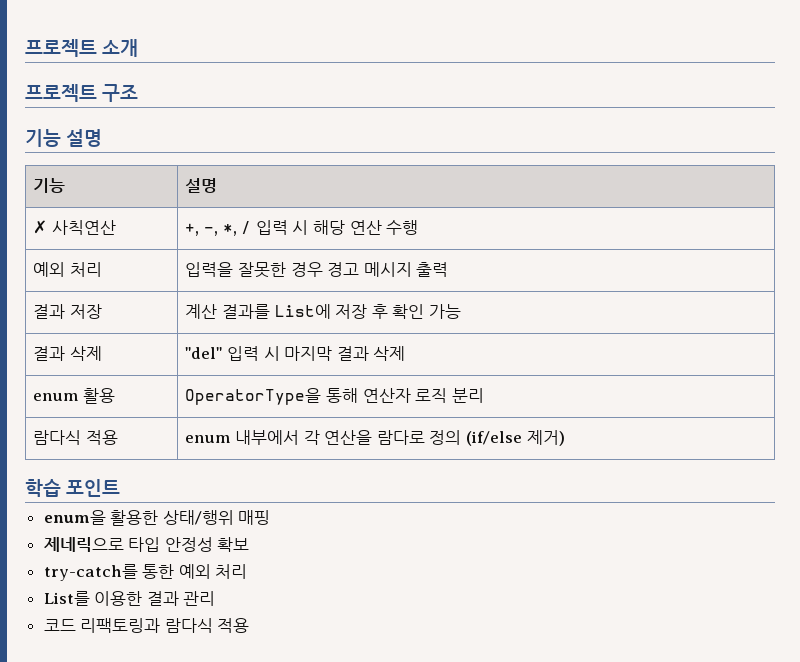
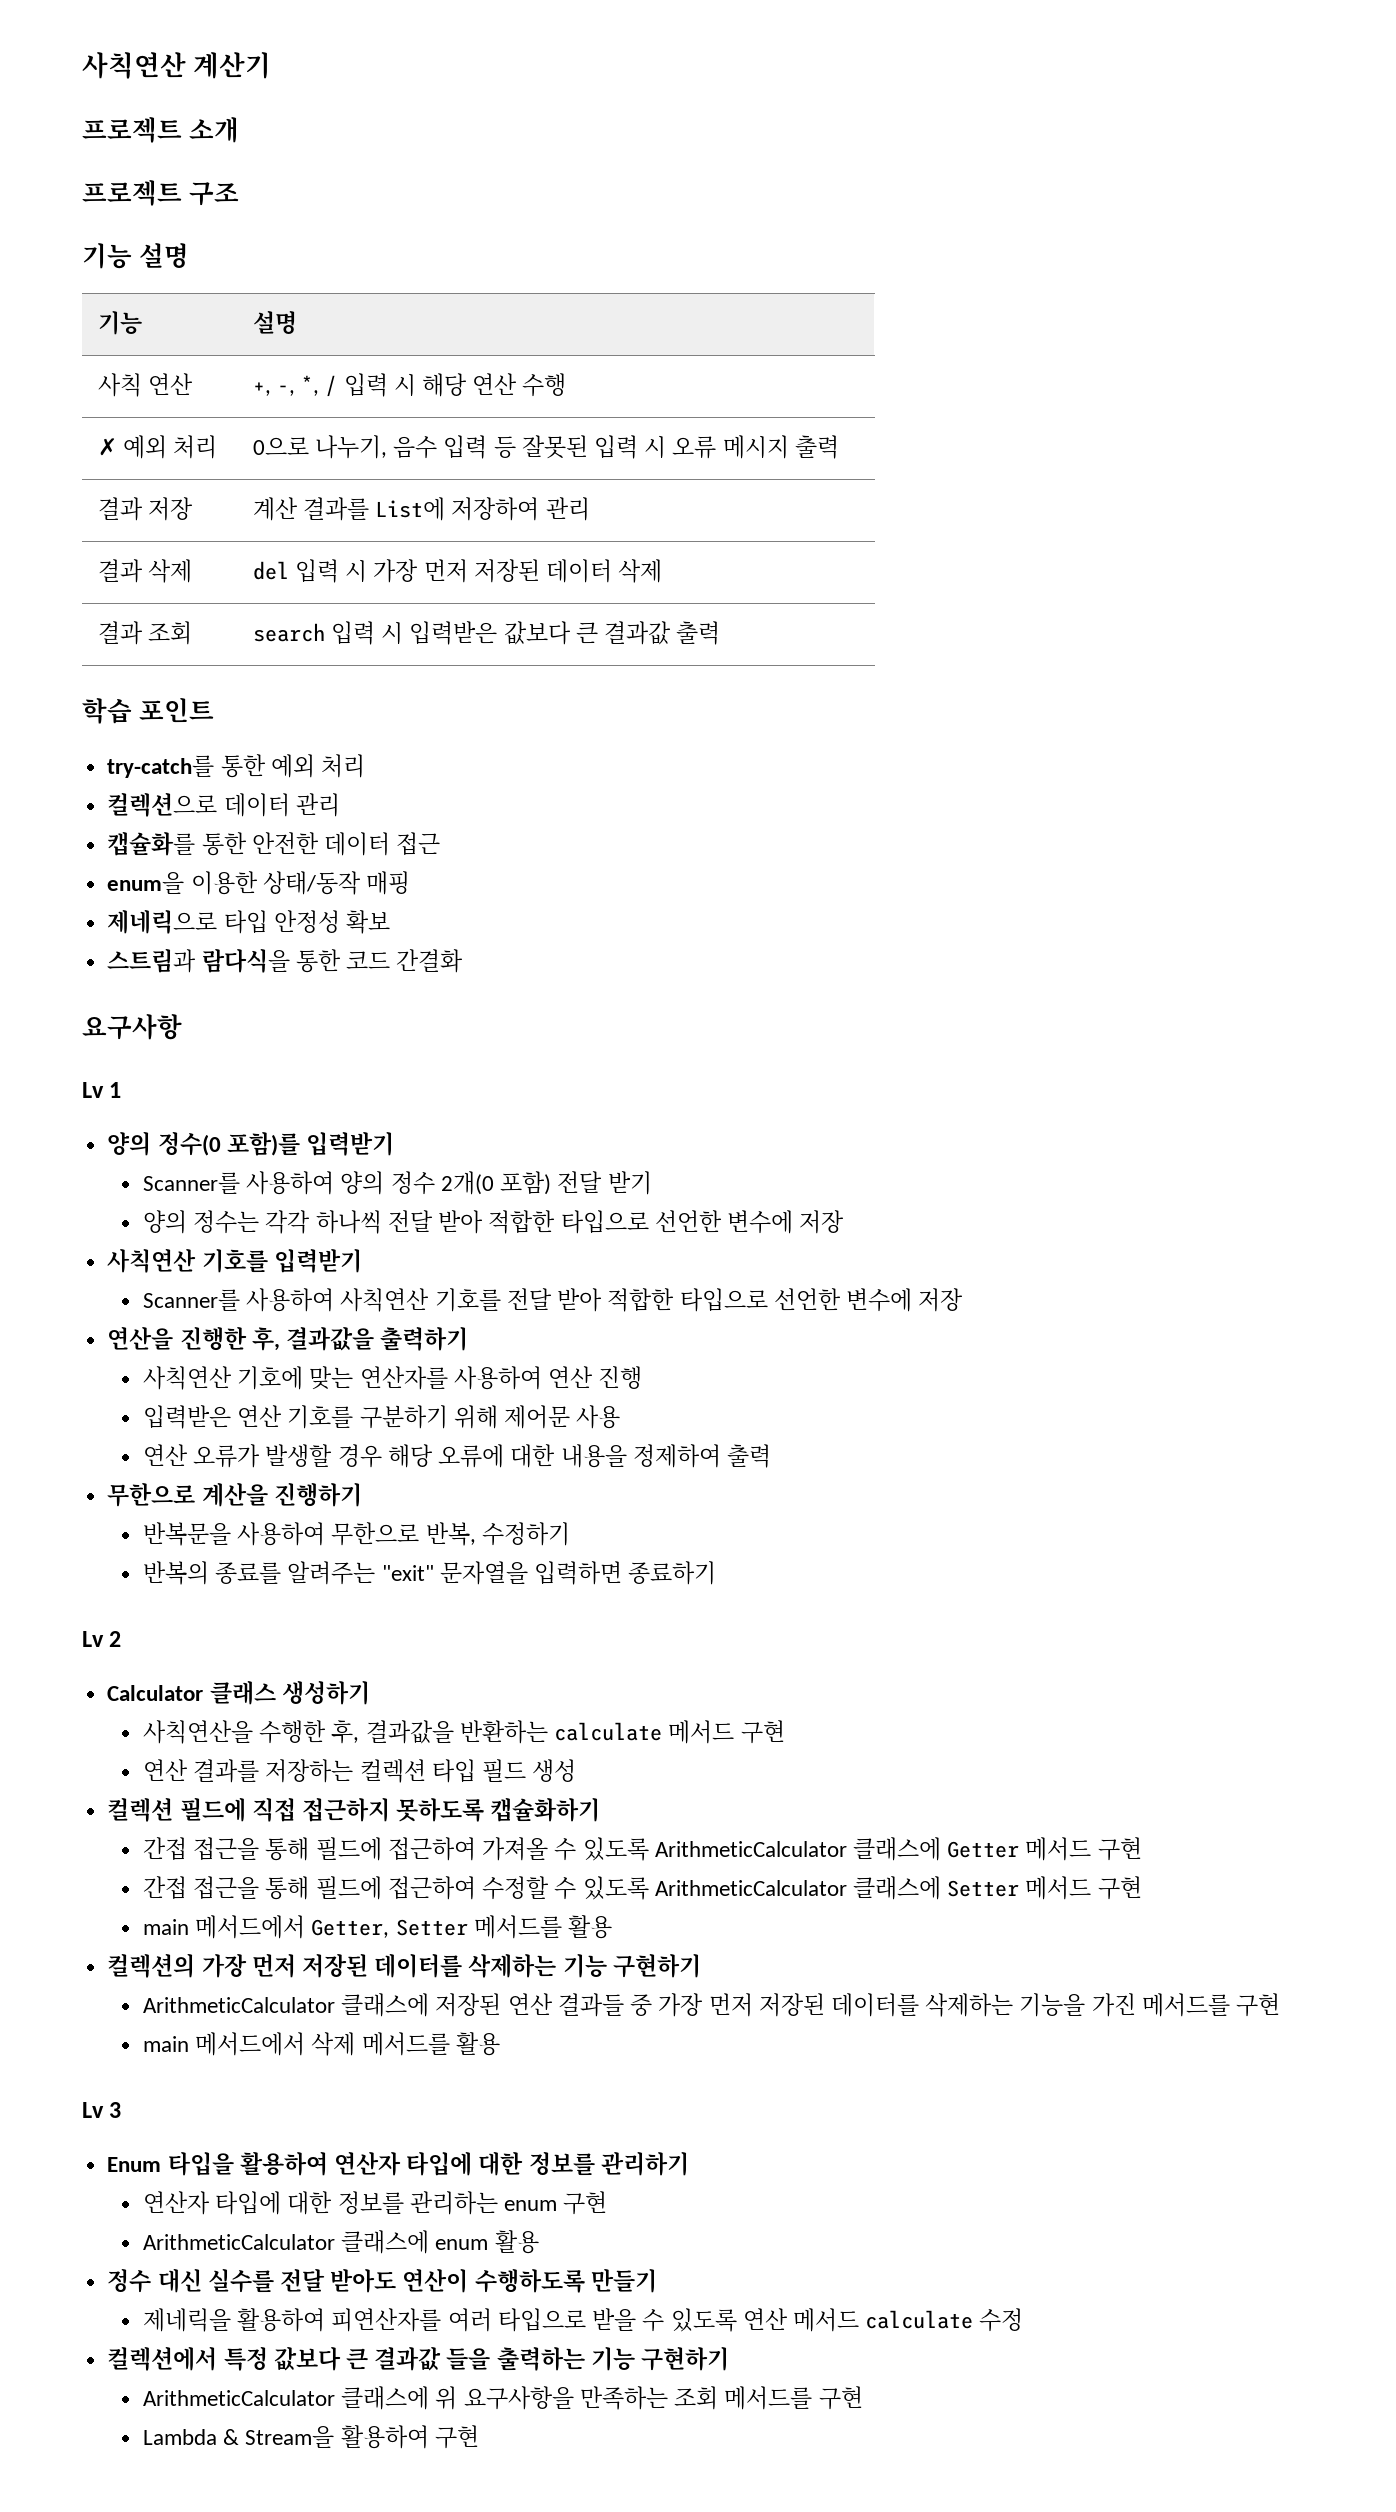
+ 사칙연산 계산기
- ✗ 사칙연산 | +, -, *, / 입력 시 해당 연산 수행
+ 사칙 연산 | +, -, *, / 입력 시 해당 연산 수행
- 예외 처리 | 입력을 잘못한 경우 경고 메시지 출력
+ ✗ 예외 처리 | 0으로 나누기, 음수 입력 등 잘못된 입력 시 오류 메시지 출력
- 결과 저장 | 계산 결과를 List에 저장 후 확인 가능
+ 결과 저장 | 계산 결과를 List에 저장하여 관리
- 결과 삭제 | "del" 입력 시 마지막 결과 삭제
- enum 활용 | OperatorType을 통해 연산자 로직 분리
- 람다식 적용 | enum 내부에서 각 연산을 람다로 정의 (if/else 제거)
+ 결과 삭제 | del 입력 시 가장 먼저 저장된 데이터 삭제
+ 결과 조회 | search 입력 시 입력받은 값보다 큰 결과값 출력
  학습 포인트
+ try-catch를 통한 예외 처리
+ 컬렉션으로 데이터 관리
+ 캡슐화를 통한 안전한 데이터 접근
- enum을 활용한 상태/행위 매핑
+ enum을 이용한 상태/동작 매핑
- try-catch를 통한 예외 처리
- List를 이용한 결과 관리
- 코드 리팩토링과 람다식 적용
+ 스트림과 람다식을 통한 코드 간결화
+ 요구사항
+ Lv 1
+ 양의 정수(0 포함)를 입력받기
+ Scanner를 사용하여 양의 정수 2개(0 포함) 전달 받기
+ 양의 정수는 각각 하나씩 전달 받아 적합한 타입으로 선언한 변수에 저장
+ 사칙연산 기호를 입력받기
+ Scanner를 사용하여 사칙연산 기호를 전달 받아 적합한 타입으로 선언한 변수에 저장
+ 연산을 진행한 후, 결과값을 출력하기
+ 사칙연산 기호에 맞는 연산자를 사용하여 연산 진행
+ 입력받은 연산 기호를 구분하기 위해 제어문 사용
+ 연산 오류가 발생할 경우 해당 오류에 대한 내용을 정제하여 출력
+ 무한으로 계산을 진행하기
+ 반복문을 사용하여 무한으로 반복, 수정하기
+ 반복의 종료를 알려주는 "exit" 문자열을 입력하면 종료하기
+ Lv 2
+ Calculator 클래스 생성하기
+ 사칙연산을 수행한 후, 결과값을 반환하는 calculate 메서드 구현
+ 연산 결과를 저장하는 컬렉션 타입 필드 생성
+ 컬렉션 필드에 직접 접근하지 못하도록 캡슐화하기
+ 간접 접근을 통해 필드에 접근하여 가져올 수 있도록 ArithmeticCalculator 클래스에 Getter 메서드 구현
+ 간접 접근을 통해 필드에 접근하여 수정할 수 있도록 ArithmeticCalculator 클래스에 Setter 메서드 구현
+ main 메서드에서 Getter, Setter 메서드를 활용
+ 컬렉션의 가장 먼저 저장된 데이터를 삭제하는 기능 구현하기
+ ArithmeticCalculator 클래스에 저장된 연산 결과들 중 가장 먼저 저장된 데이터를 삭제하는 기능을 가진 메서드를 구현
+ main 메서드에서 삭제 메서드를 활용
+ Lv 3
+ Enum 타입을 활용하여 연산자 타입에 대한 정보를 관리하기
+ 연산자 타입에 대한 정보를 관리하는 enum 구현
+ ArithmeticCalculator 클래스에 enum 활용
+ 정수 대신 실수를 전달 받아도 연산이 수행하도록 만들기
+ 제네릭을 활용하여 피연산자를 여러 타입으로 받을 수 있도록 연산 메서드 calculate 수정
+ 컬렉션에서 특정 값보다 큰 결과값 들을 출력하는 기능 구현하기
+ ArithmeticCalculator 클래스에 위 요구사항을 만족하는 조회 메서드를 구현
+ Lambda & Stream을 활용하여 구현

